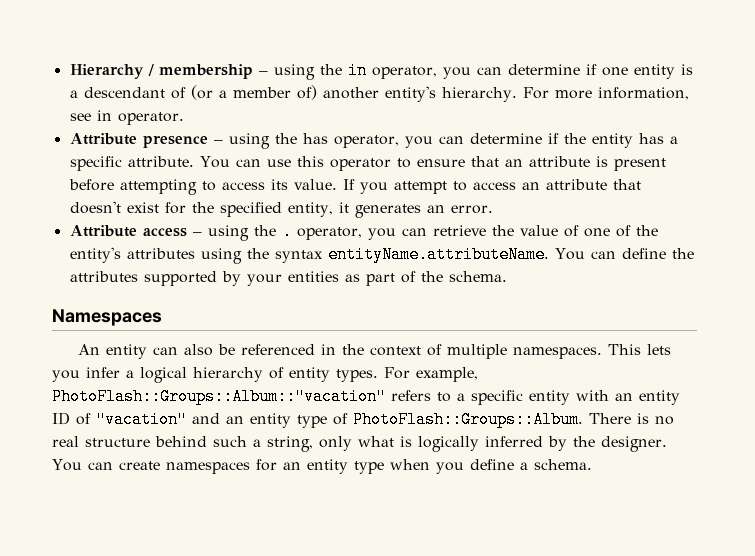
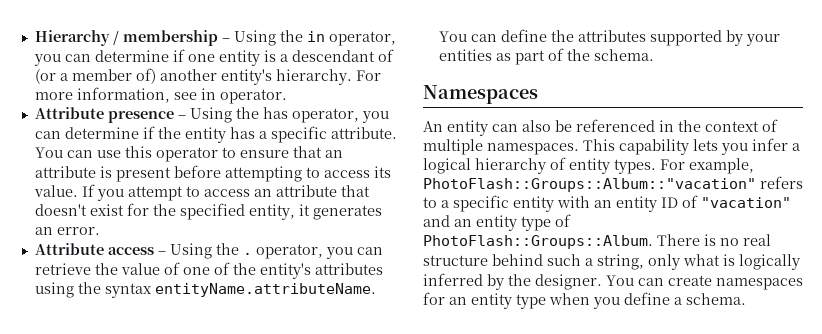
- Hierarchy / membership – using the in operator, you can determine if one entity is a descendant of (or a member of) another entity's hierarchy.
+ Hierarchy / membership – Using the in operator, you can determine if one entity is a descendant of (or a member of) another entity's hierarchy.
- Attribute presence – using the has operator, you can determine if the entity has a specific attribute.
+ Attribute presence – Using the has operator, you can determine if the entity has a specific attribute.
- Attribute access – using the . operator, you can retrieve the value of one of the entity's attributes using the syntax entityName.attributeName. You can define the attributes supported by your entities as part of the schema.
+ Attribute access – Using the . operator, you can retrieve the value of one of the entity's attributes using the syntax entityName.attributeName. You can define the attributes supported by your entities as part of the schema.
- This lets you infer a logical hierarchy of entity types.
+ This capability lets you infer a logical hierarchy of entity types.

